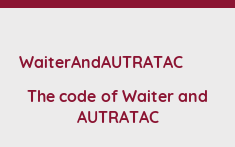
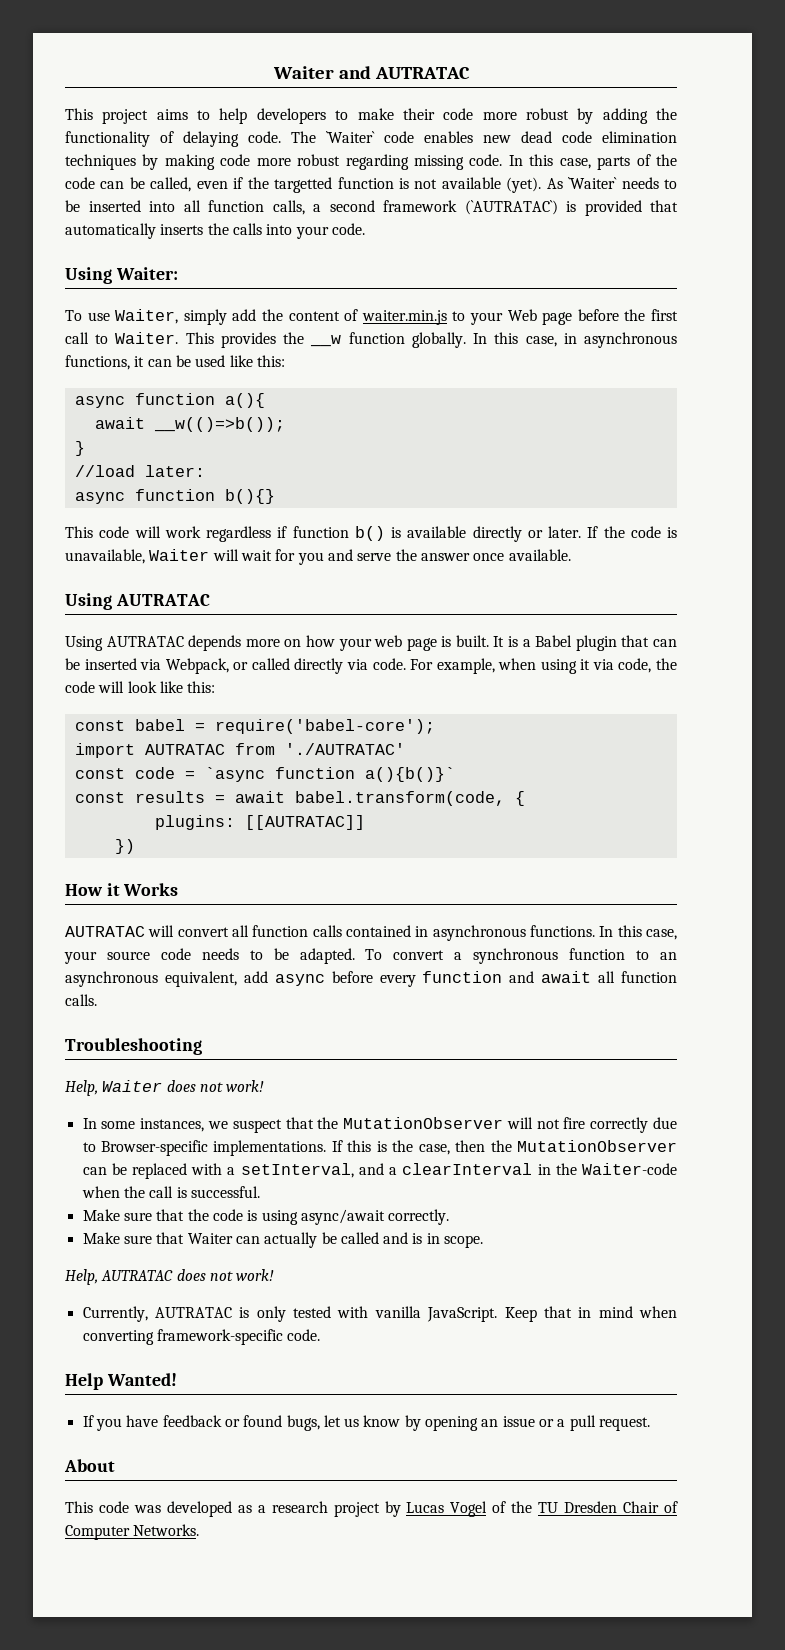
- WaiterAndAUTRATAC
- The code of Waiter and AUTRATAC
+ Waiter and AUTRATAC
+ This project aims to help developers to make their code more robust by adding the functionality of delaying code. The `Waiter` code enables new dead code elimination techniques by making code more robust regarding missing code. In this case, parts of the code can be called, even if the targetted function is not available (yet). As `Waiter` needs to be inserted into all function calls, a second framework (`AUTRATAC`) is provided that automatically inserts the calls into your code.
+ Using Waiter:
+ To use Waiter, simply add the content of waiter.min.js to your Web page before the first call to Waiter. This provides the __w function globally. In this case, in asynchronous functions, it can be used like this:
+ async function a(){
+ await __w(()=>b());
+ }
+ //load later:
+ async function b(){}
+ This code will work regardless if function b() is available directly or later. If the code is unavailable, Waiter will wait for you and serve the answer once available.
+ Using AUTRATAC
+ Using AUTRATAC depends more on how your web page is built. It is a Babel plugin that can be inserted via Webpack, or called directly via code. For example, when using it via code, the code will look like this:
+ const babel = require('babel-core');
+ import AUTRATAC from './AUTRATAC'
+ const code = `async function a(){b()}`
+ const results = await babel.transform(code, {
+ plugins: [[AUTRATAC]]
+ })
+ How it Works
+ AUTRATAC will convert all function calls contained in asynchronous functions. In this case, your source code needs to be adapted. To convert a synchronous function to an asynchronous equivalent, add async before every function and await all function calls.
+ Troubleshooting
+ Help, Waiter does not work!
+ In some instances, we suspect that the MutationObserver will not fire correctly due to Browser-specific implementations. If this is the case, then the MutationObserver can be replaced with a setInterval, and a clearInterval in the Waiter-code when the call is successful.
+ Make sure that the code is using async/await correctly.
+ Make sure that Waiter can actually be called and is in scope.
+ Help, AUTRATAC does not work!
+ Currently, AUTRATAC is only tested with vanilla JavaScript. Keep that in mind when converting framework-specific code.
+ Help Wanted!
+ If you have feedback or found bugs, let us know by opening an issue or a pull request.
+ About
+ This code was developed as a research project by Lucas Vogel of the TU Dresden Chair of Computer Networks.

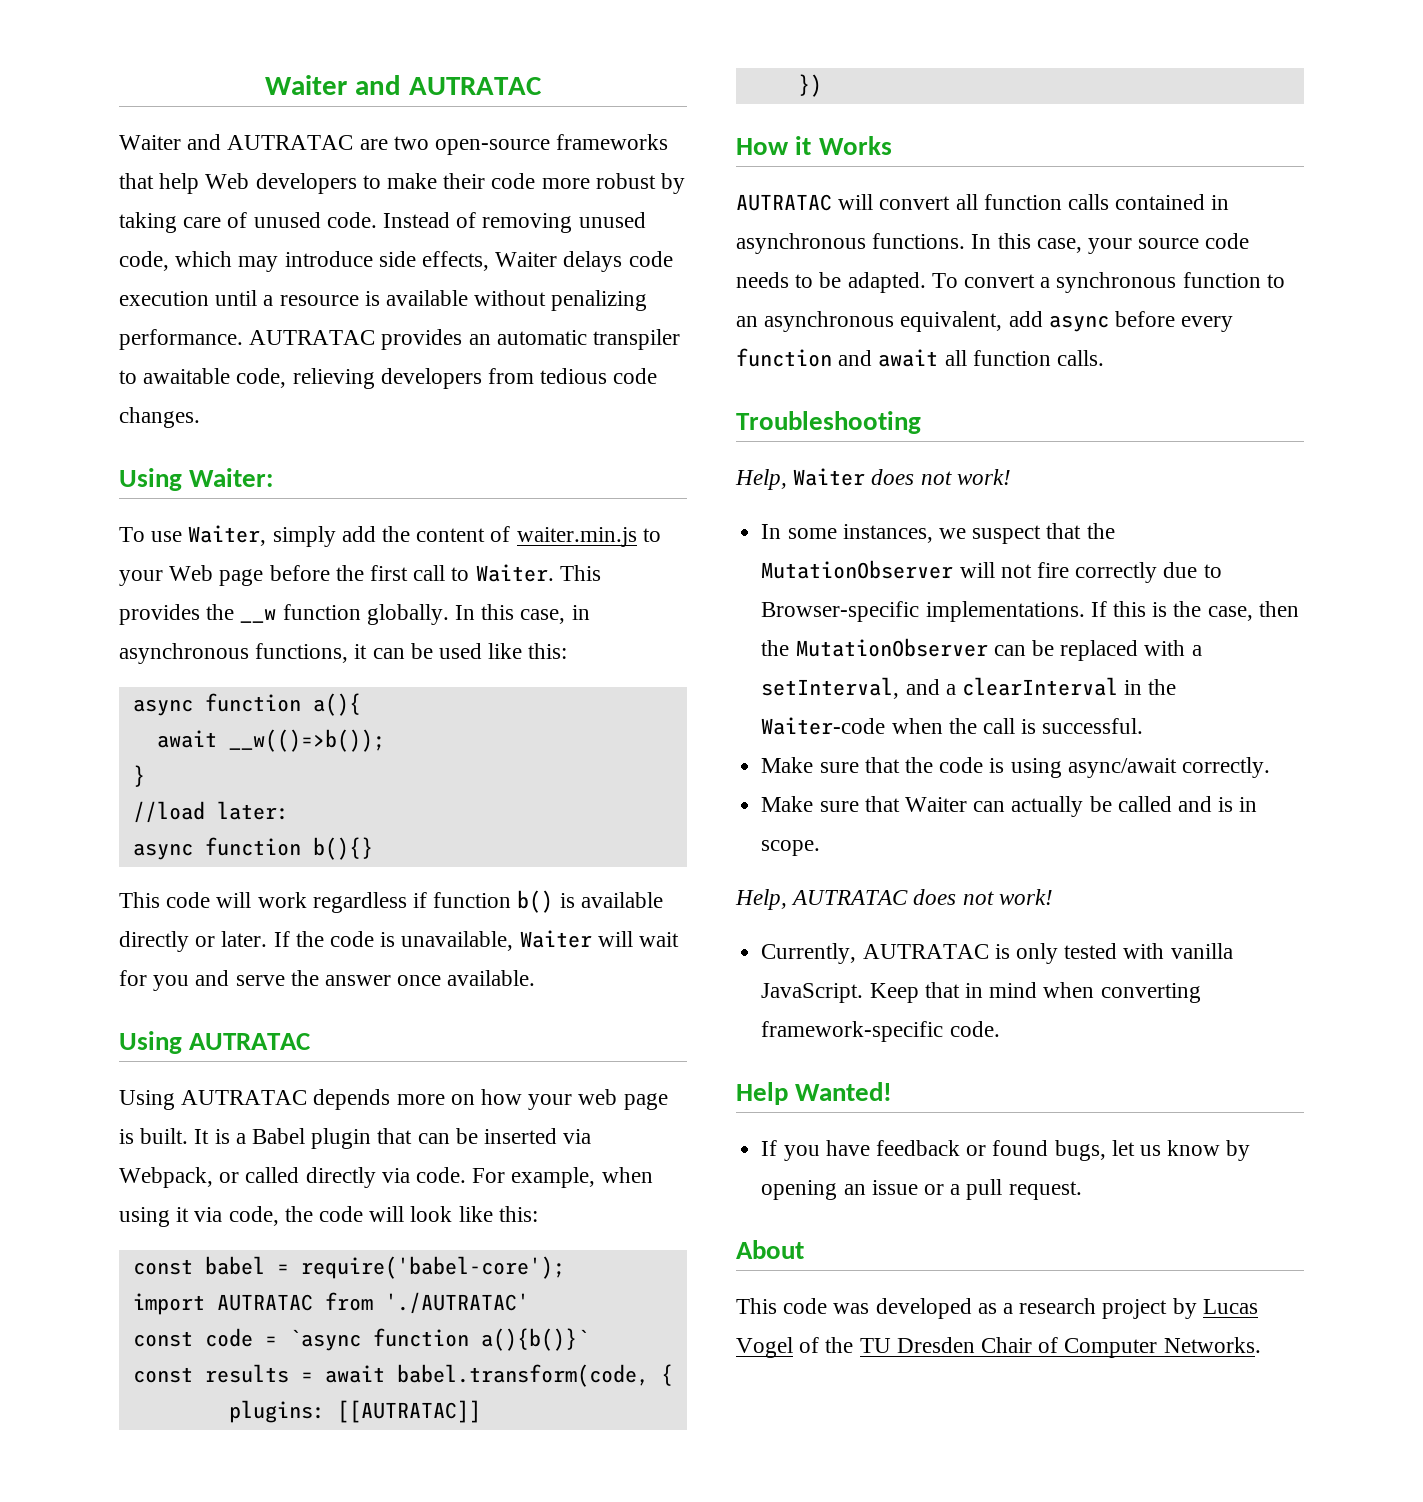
- This project aims to help developers to make their code more robust by adding the functionality of delaying code. The `Waiter` code enables new dead code elimination techniques by making code more robust regarding missing code. In this case, parts of the code can be called, even if the targetted function is not available (yet). As `Waiter` needs to be inserted into all function calls, a second framework (`AUTRATAC`) is provided that automatically inserts the calls into your code.
+ Waiter and AUTRATAC are two open-source frameworks that help Web developers to make their code more robust by taking care of unused code. Instead of removing unused code, which may introduce side effects, Waiter delays code execution until a resource is available without penalizing performance. AUTRATAC provides an automatic transpiler to awaitable code, relieving developers from tedious code changes.

